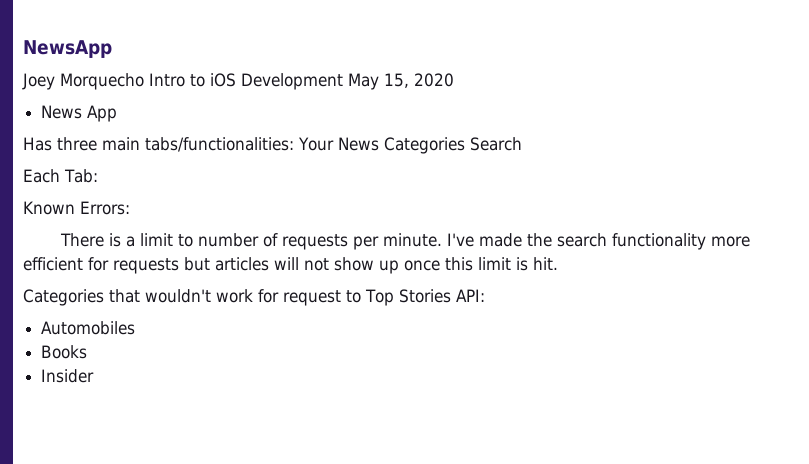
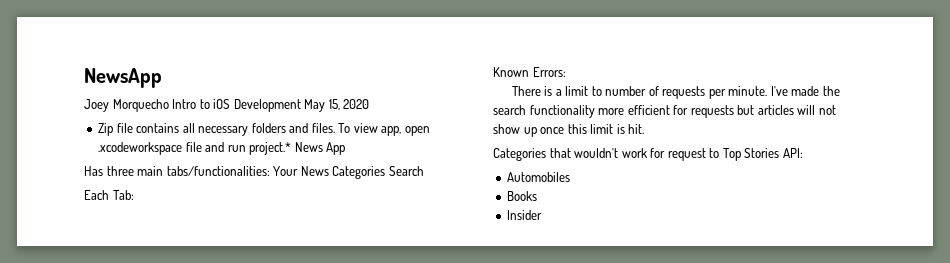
- News App
+ Zip file contains all necessary folders and files. To view app, open .xcodeworkspace file and run project.* News App

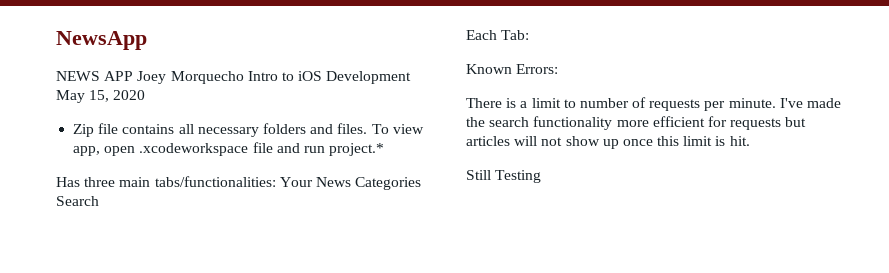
- Joey Morquecho Intro to iOS Development May 15, 2020
+ NEWS APP Joey Morquecho Intro to iOS Development May 15, 2020
- To view app, open .xcodeworkspace file and run project.* News App
+ To view app, open .xcodeworkspace file and run project.*
- Categories that wouldn't work for request to Top Stories API:
- Automobiles
- Books
- Insider
+ Still Testing

